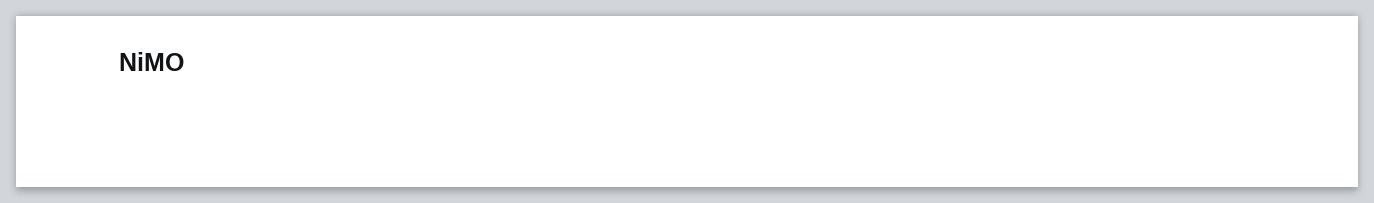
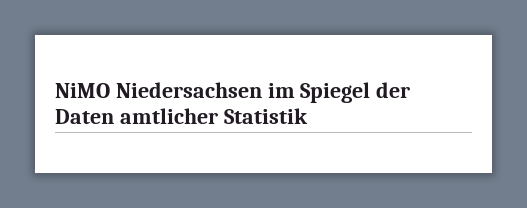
- NiMO
+ NiMO Niedersachsen im Spiegel der Daten amtlicher Statistik

